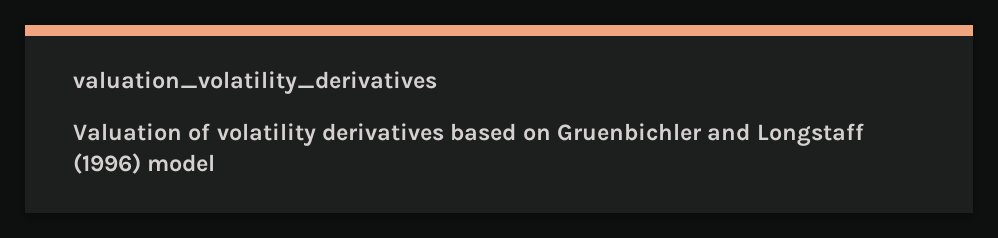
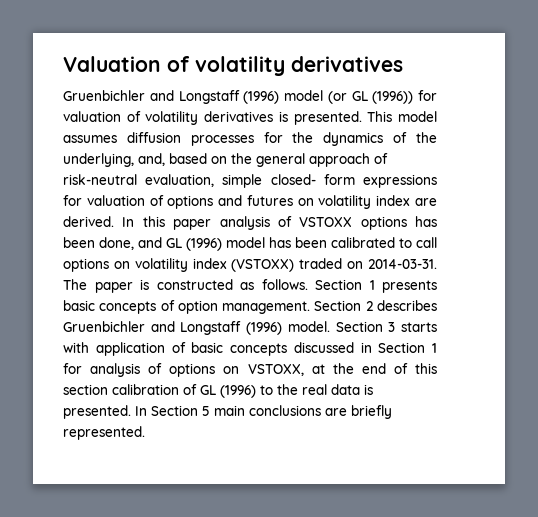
- valuation_volatility_derivatives
- Valuation of volatility derivatives based on Gruenbichler and Longstaff (1996) model
+ Valuation of volatility derivatives
+ Gruenbichler and Longstaff (1996) model (or GL (1996)) for valuation of volatility derivatives is presented. This model assumes diffusion processes for the dynamics of the underlying, and, based on the general approach of risk-neutral evaluation, simple closed- form expressions for valuation of options and futures on volatility index are derived. In this paper analysis of VSTOXX options has been done, and GL (1996) model has been calibrated to call options on volatility index (VSTOXX) traded on 2014-03-31. The paper is constructed as follows. Section 1 presents basic concepts of option management. Section 2 describes Gruenbichler and Longstaff (1996) model. Section 3 starts with application of basic concepts discussed in Section 1 for analysis of options on VSTOXX, at the end of this section calibration of GL (1996) to the real data is presented. In Section 5 main conclusions are briefly represented.

